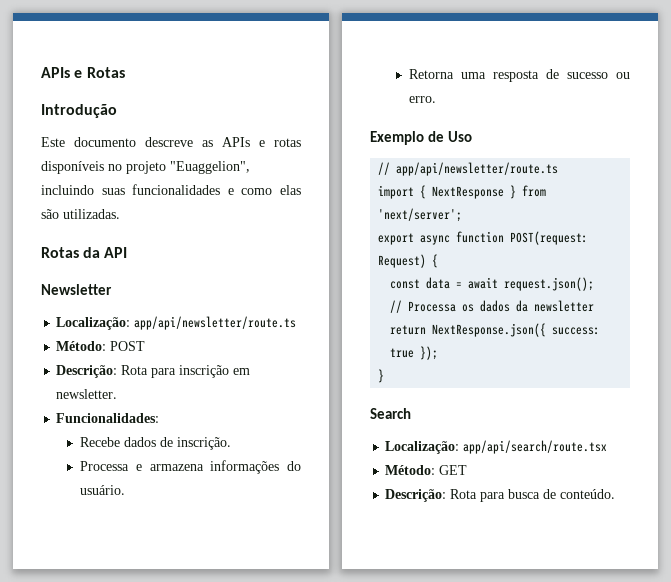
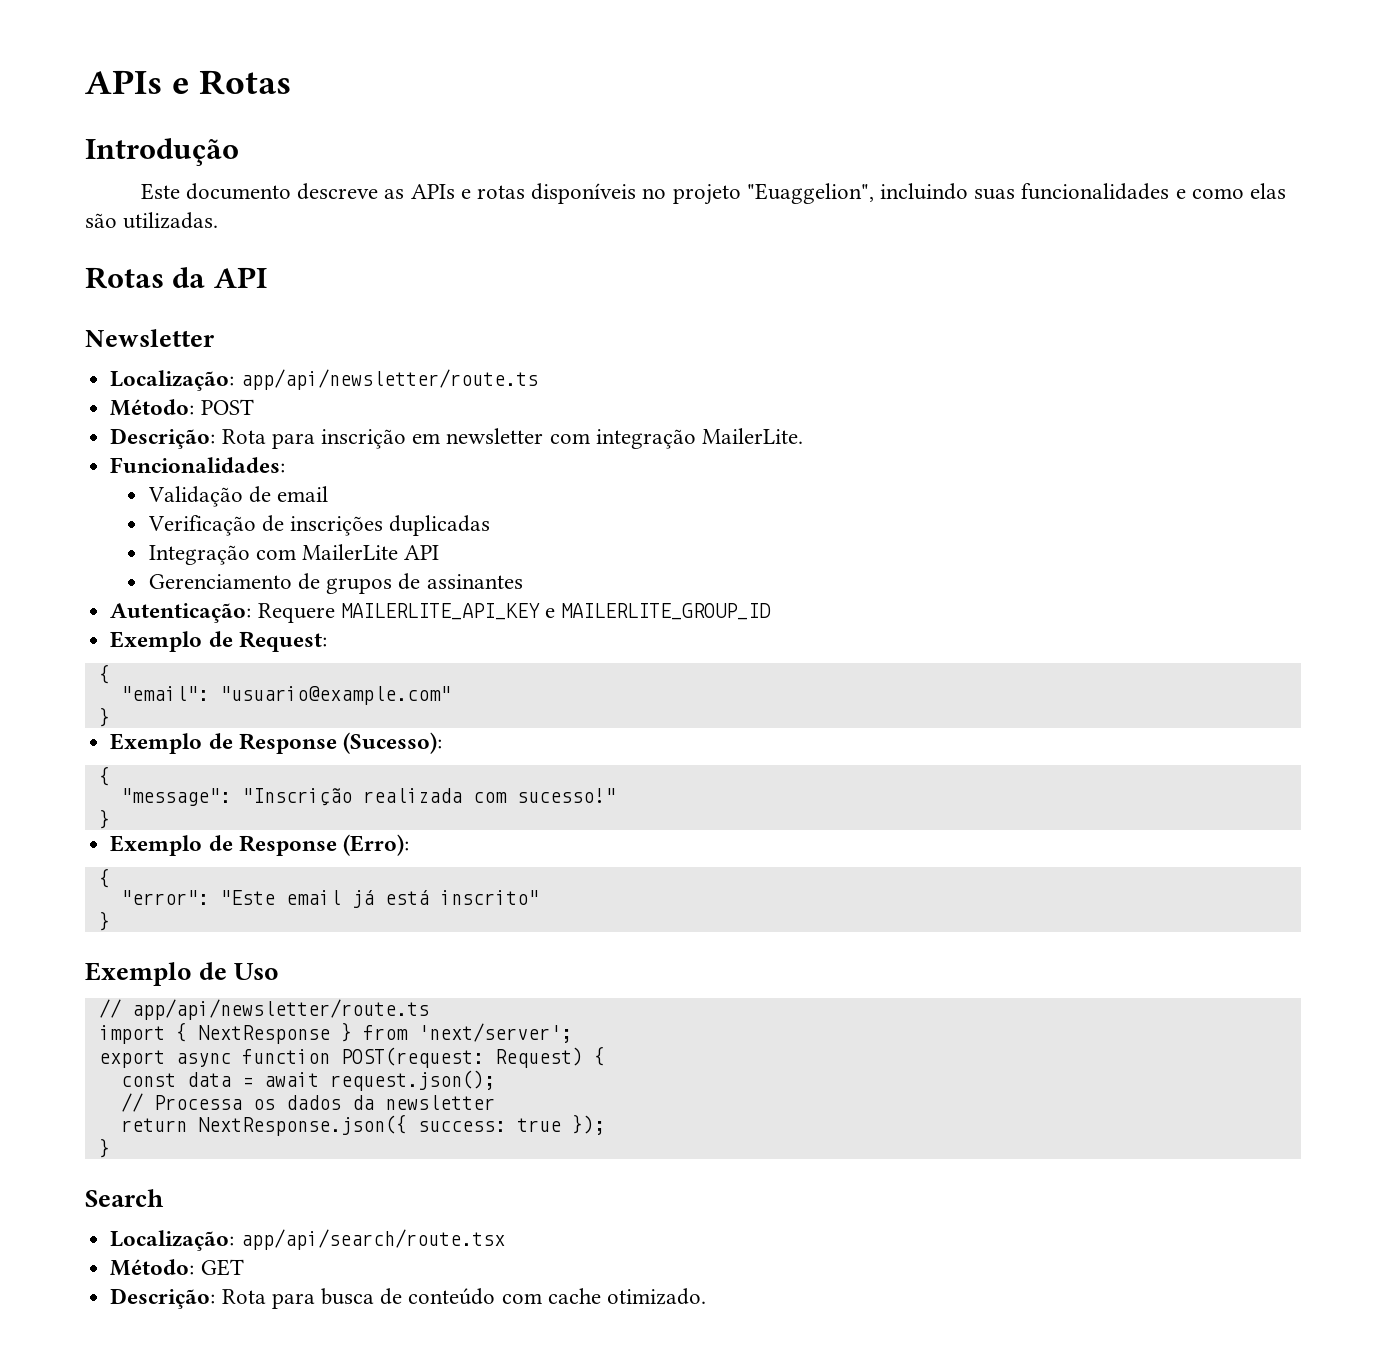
- Descrição: Rota para inscrição em newsletter.
+ Descrição: Rota para inscrição em newsletter com integração MailerLite.
  Funcionalidades:
- Recebe dados de inscrição.
- Processa e armazena informações do usuário.
- Retorna uma resposta de sucesso ou erro.
+ Validação de email
+ Verificação de inscrições duplicadas
+ Integração com MailerLite API
+ Gerenciamento de grupos de assinantes
+ Autenticação: Requere MAILERLITE_API_KEY e MAILERLITE_GROUP_ID
+ Exemplo de Request:
+ {
+ "email": "usuario@example.com"
+ }
+ Exemplo de Response (Sucesso):
+ {
+ "message": "Inscrição realizada com sucesso!"
+ }
+ Exemplo de Response (Erro):
+ {
+ "error": "Este email já está inscrito"
+ }
- Descrição: Rota para busca de conteúdo.
+ Descrição: Rota para busca de conteúdo com cache otimizado.

